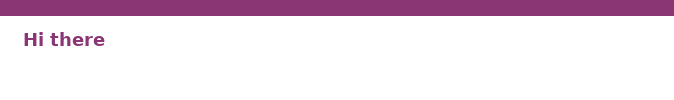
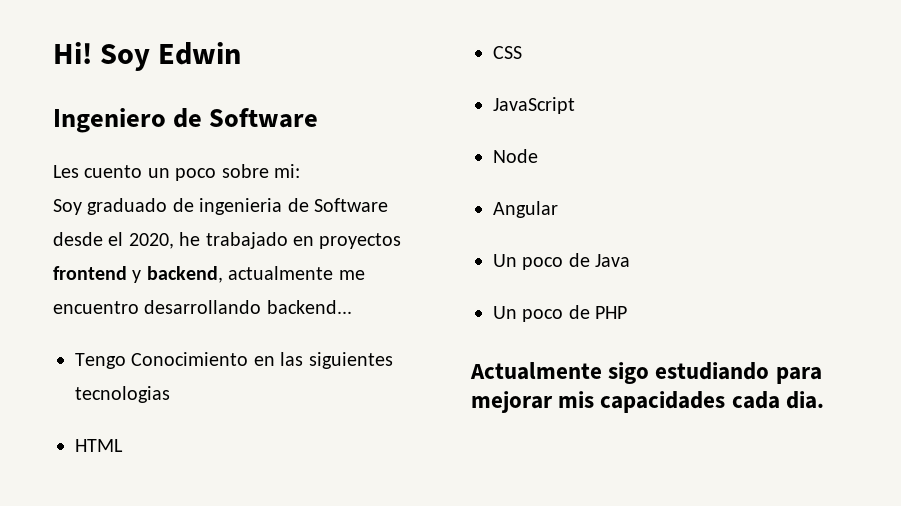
- Hi there
+ Hi! Soy Edwin
+ Ingeniero de Software
+ Les cuento un poco sobre mi:
+ Soy graduado de ingenieria de Software desde el 2020, he trabajado en proyectos frontend y backend, actualmente me encuentro desarrollando backend...
+ Tengo Conocimiento en las siguientes tecnologias
+ HTML
+ CSS
+ JavaScript
+ Node
+ Angular
+ Un poco de Java
+ Un poco de PHP
+ Actualmente sigo estudiando para mejorar mis capacidades cada dia.

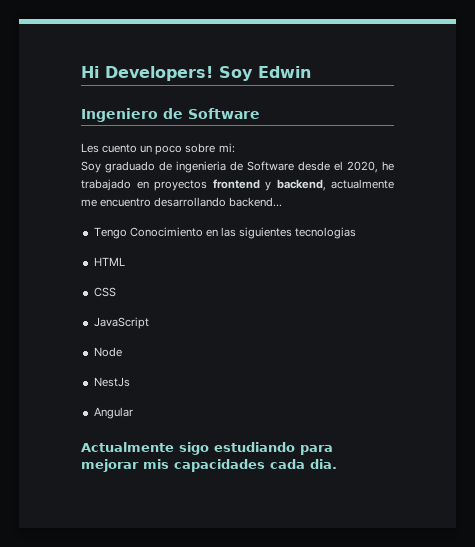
- Hi!
+ Hi Developers!
+ NestJs
- Un poco de Java
- Un poco de PHP

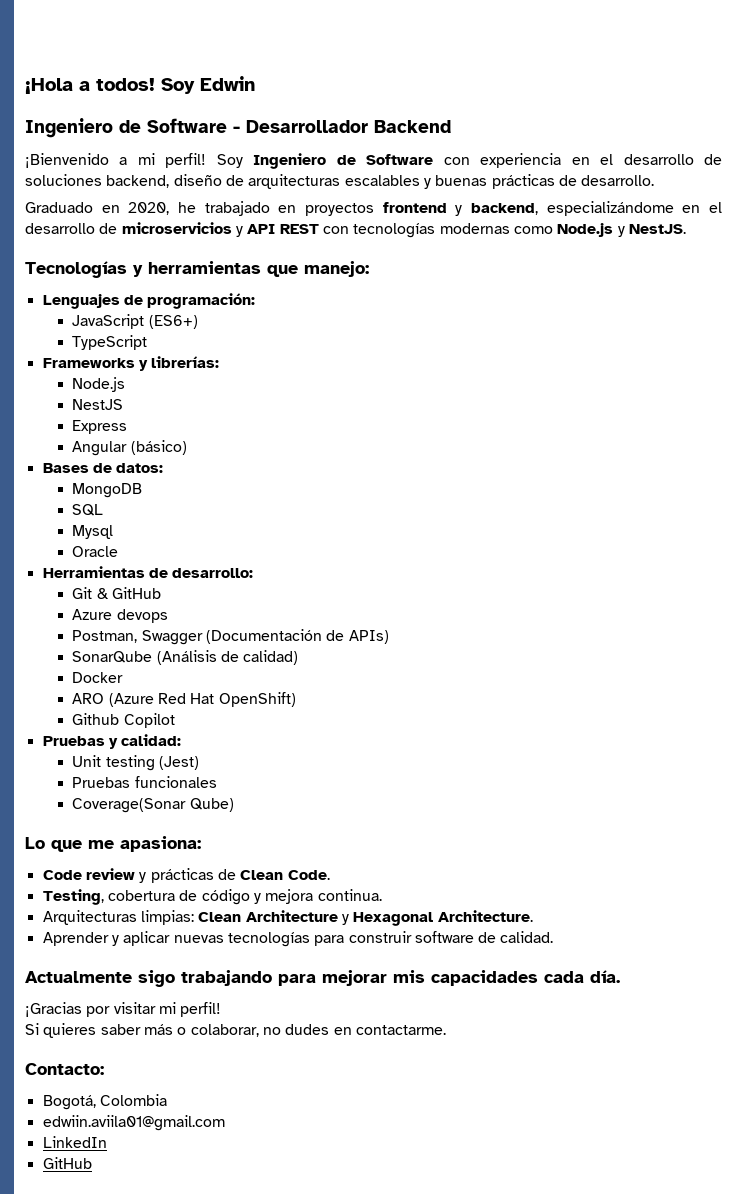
- Hi Developers!
+ ¡Hola a todos!
- Ingeniero de Software
- Les cuento un poco sobre mi:
- Soy graduado de ingenieria de Software desde el 2020, he trabajado en proyectos frontend y backend, actualmente me encuentro desarrollando backend...
- Tengo Conocimiento en las siguientes tecnologias
- HTML
- CSS
- JavaScript
- Node
- NestJs
- Angular
+ Ingeniero de Software - Desarrollador Backend
+ ¡Bienvenido a mi perfil! Soy Ingeniero de Software con experiencia en el desarrollo de soluciones backend, diseño de arquitecturas escalables y buenas prácticas de desarrollo.
+ Graduado en 2020, he trabajado en proyectos frontend y backend, especializándome en el desarrollo de microservicios y API REST con tecnologías modernas como Node.js y NestJS.
+ Tecnologías y herramientas que manejo:
+ Lenguajes de programación:
+ JavaScript (ES6+)
+ TypeScript
+ Frameworks y librerías:
+ Node.js
+ NestJS
+ Express
+ Angular (básico)
+ Bases de datos:
+ MongoDB
+ SQL
+ Mysql
+ Oracle
+ Herramientas de desarrollo:
+ Git & GitHub
+ Azure devops
+ Postman, Swagger (Documentación de APIs)
+ SonarQube (Análisis de calidad)
+ Docker
+ ARO (Azure Red Hat OpenShift)
+ Github Copilot
+ Pruebas y calidad:
+ Unit testing (Jest)
+ Pruebas funcionales
+ Coverage(Sonar Qube)
+ Lo que me apasiona:
+ Code review y prácticas de Clean Code.
+ Testing, cobertura de código y mejora continua.
+ Arquitecturas limpias: Clean Architecture y Hexagonal Architecture.
+ Aprender y aplicar nuevas tecnologías para construir software de calidad.
- Actualmente sigo estudiando para mejorar mis capacidades cada dia.
+ Actualmente sigo trabajando para mejorar mis capacidades cada día.
+ ¡Gracias por visitar mi perfil!
+ Si quieres saber más o colaborar, no dudes en contactarme.
+ Contacto:
+ Bogotá, Colombia
+ edwiin.aviila01@gmail.com
+ LinkedIn
+ GitHub

